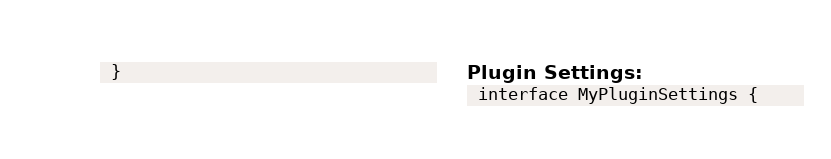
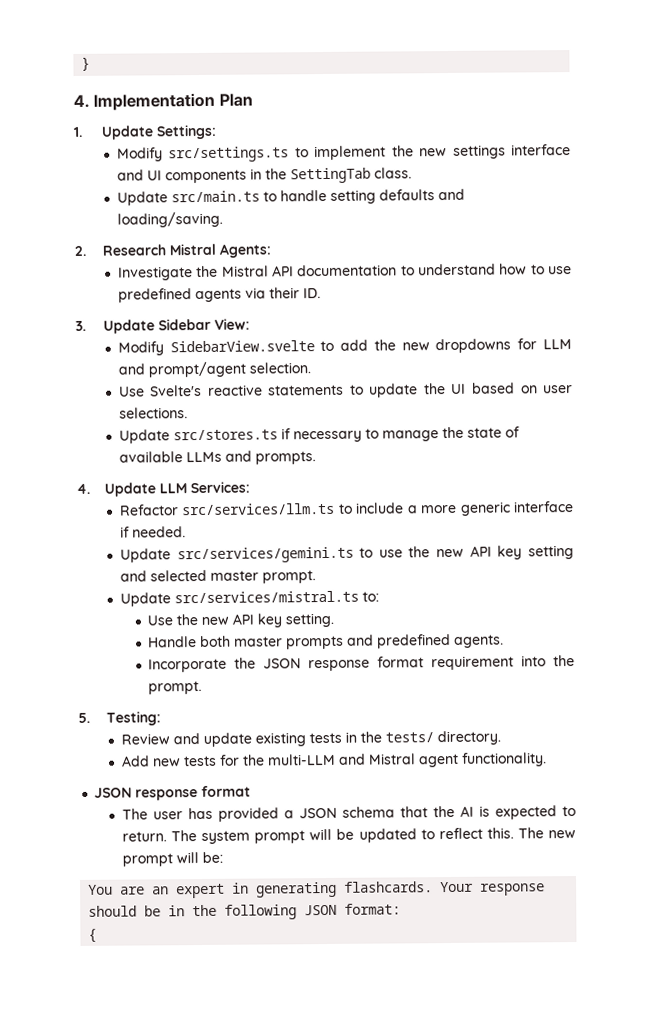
- Plugin Settings:
- interface MyPluginSettings {
+ 4. Implementation Plan
+ 1. Update Settings:
+ Modify src/settings.ts to implement the new settings interface and UI components in the SettingTab class.
+ Update src/main.ts to handle setting defaults and loading/saving.
+ 2. Research Mistral Agents:
+ Investigate the Mistral API documentation to understand how to use predefined agents via their ID.
+ 3. Update Sidebar View:
+ Modify SidebarView.svelte to add the new dropdowns for LLM and prompt/agent selection.
+ Use Svelte's reactive statements to update the UI based on user selections.
+ Update src/stores.ts if necessary to manage the state of available LLMs and prompts.
+ 4. Update LLM Services:
+ Refactor src/services/llm.ts to include a more generic interface if needed.
+ Update src/services/gemini.ts to use the new API key setting and selected master prompt.
+ Update src/services/mistral.ts to:
+ Use the new API key setting.
+ Handle both master prompts and predefined agents.
+ Incorporate the JSON response format requirement into the prompt.
+ 5. Testing:
+ Review and update existing tests in the tests/ directory.
+ Add new tests for the multi-LLM and Mistral agent functionality.
+ JSON response format
+ The user has provided a JSON schema that the AI is expected to return. The system prompt will be updated to reflect this. The new prompt will be:
+ You are an expert in generating flashcards. Your response should be in the following JSON format:
+ {

